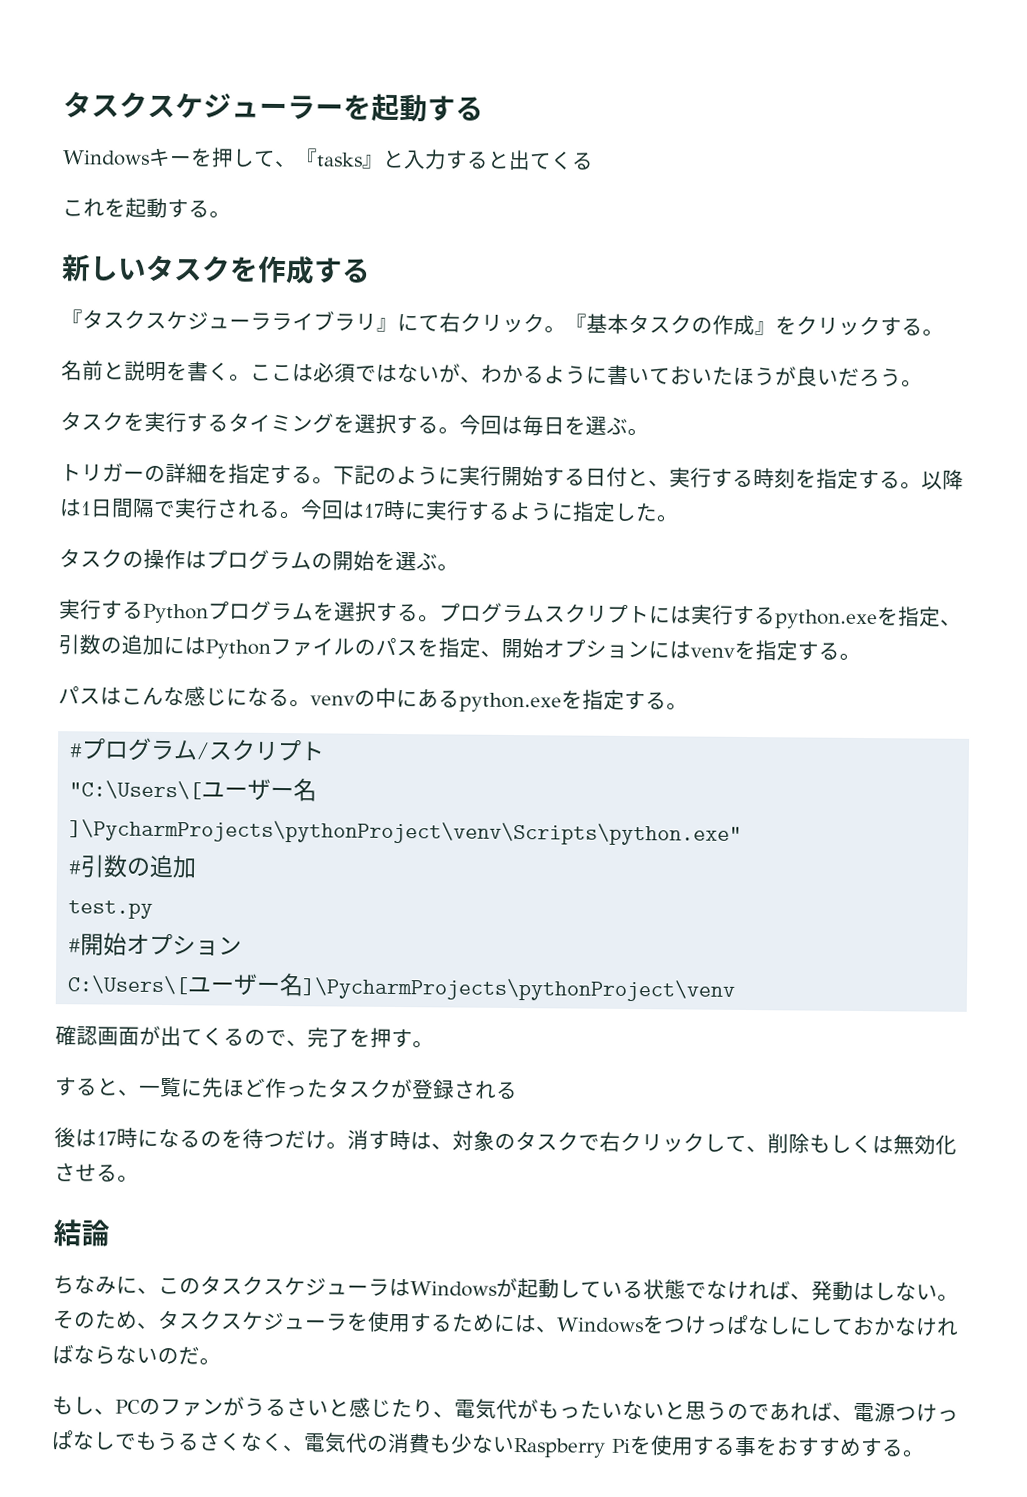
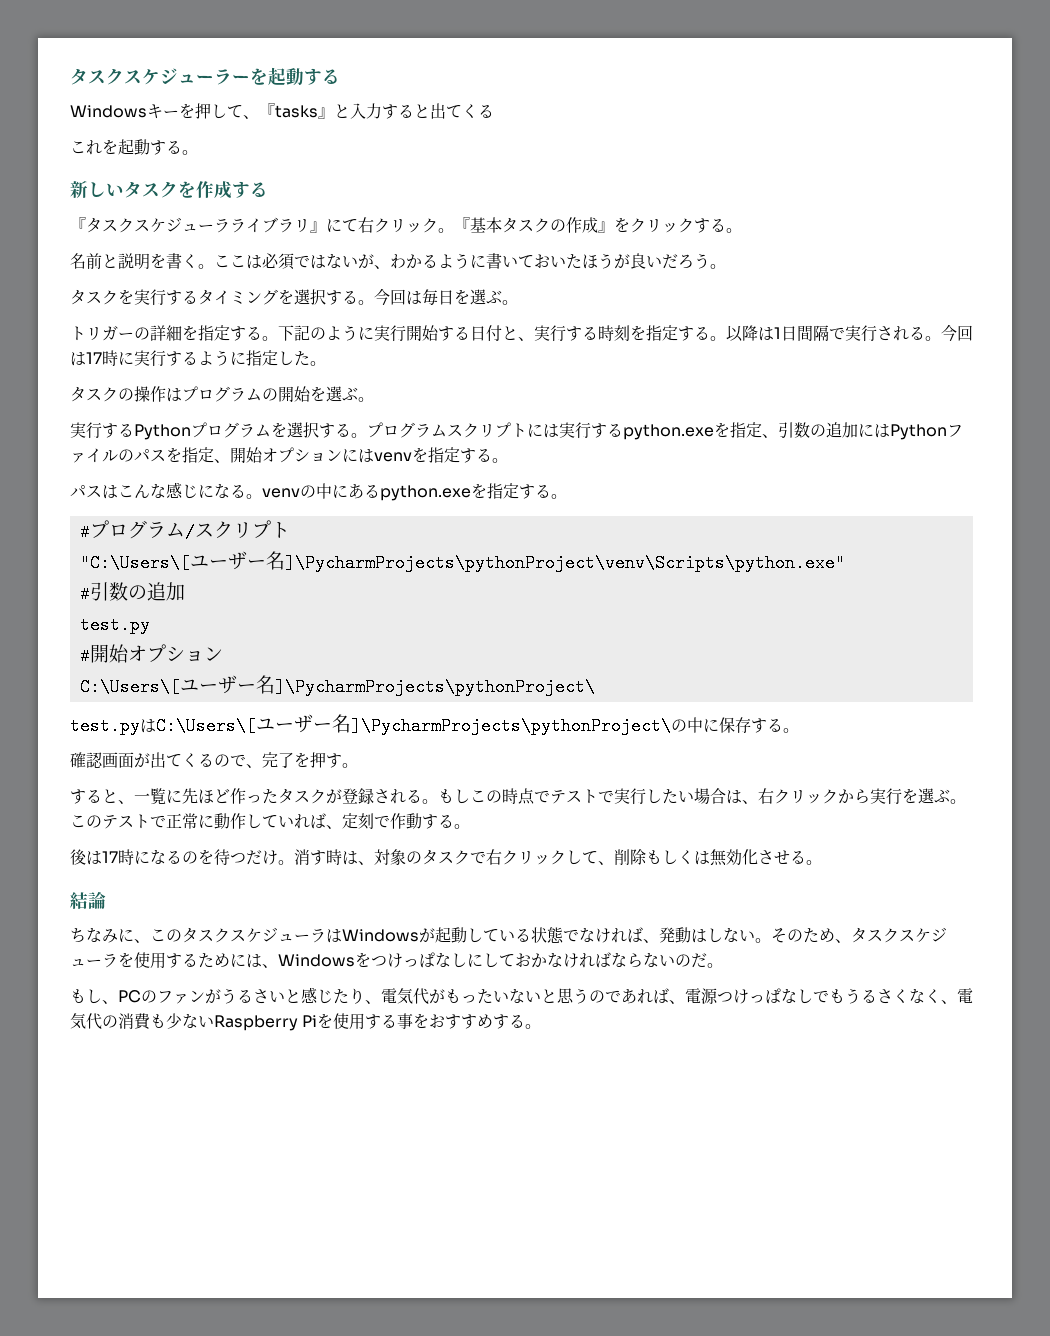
  #開始オプション
- C:\Users\[ユーザー名]\PycharmProjects\pythonProject\venv
+ C:\Users\[ユーザー名]\PycharmProjects\pythonProject\
+ test.pyはC:\Users\[ユーザー名]\PycharmProjects\pythonProject\の中に保存する。
- すると、一覧に先ほど作ったタスクが登録される
+ すると、一覧に先ほど作ったタスクが登録される。もしこの時点でテストで実行したい場合は、右クリックから実行を選ぶ。このテストで正常に動作していれば、定刻で作動する。

